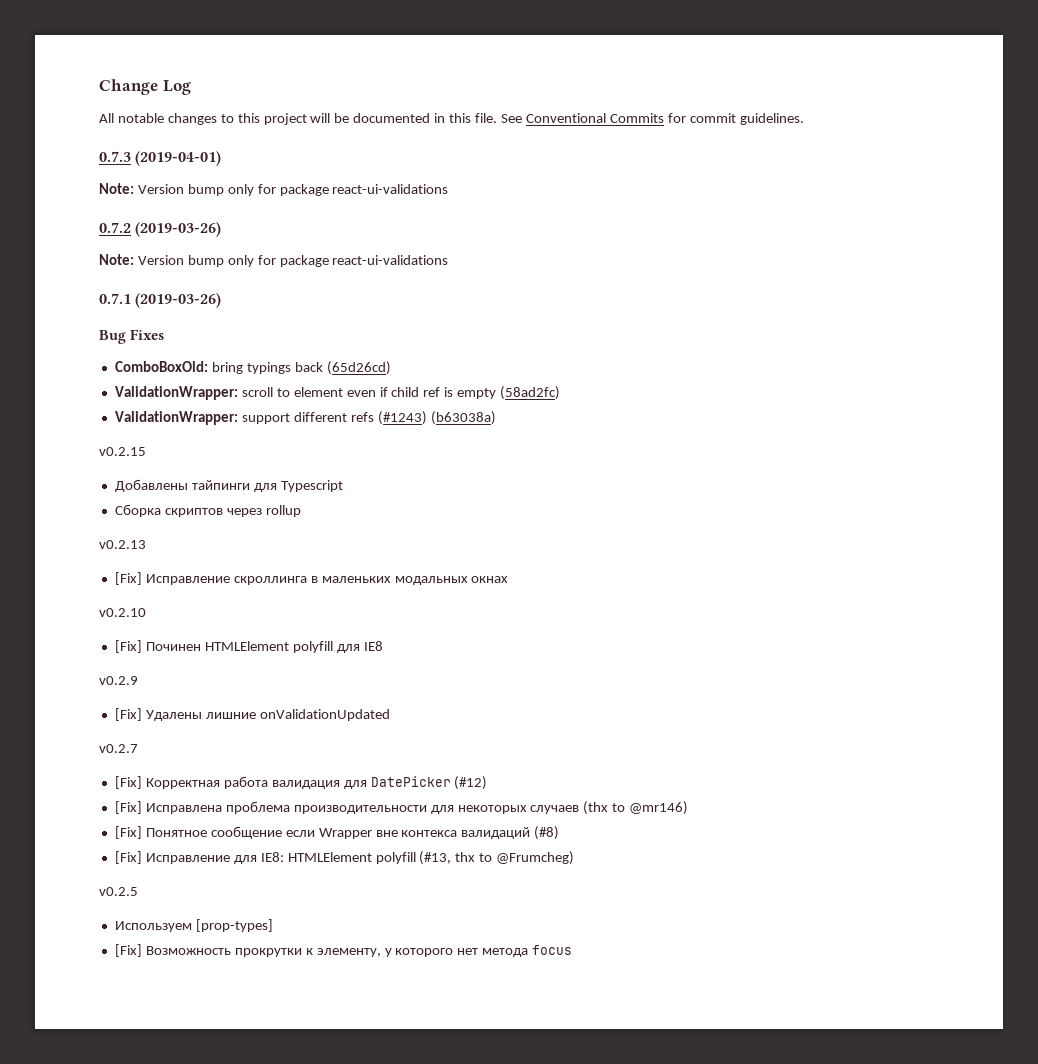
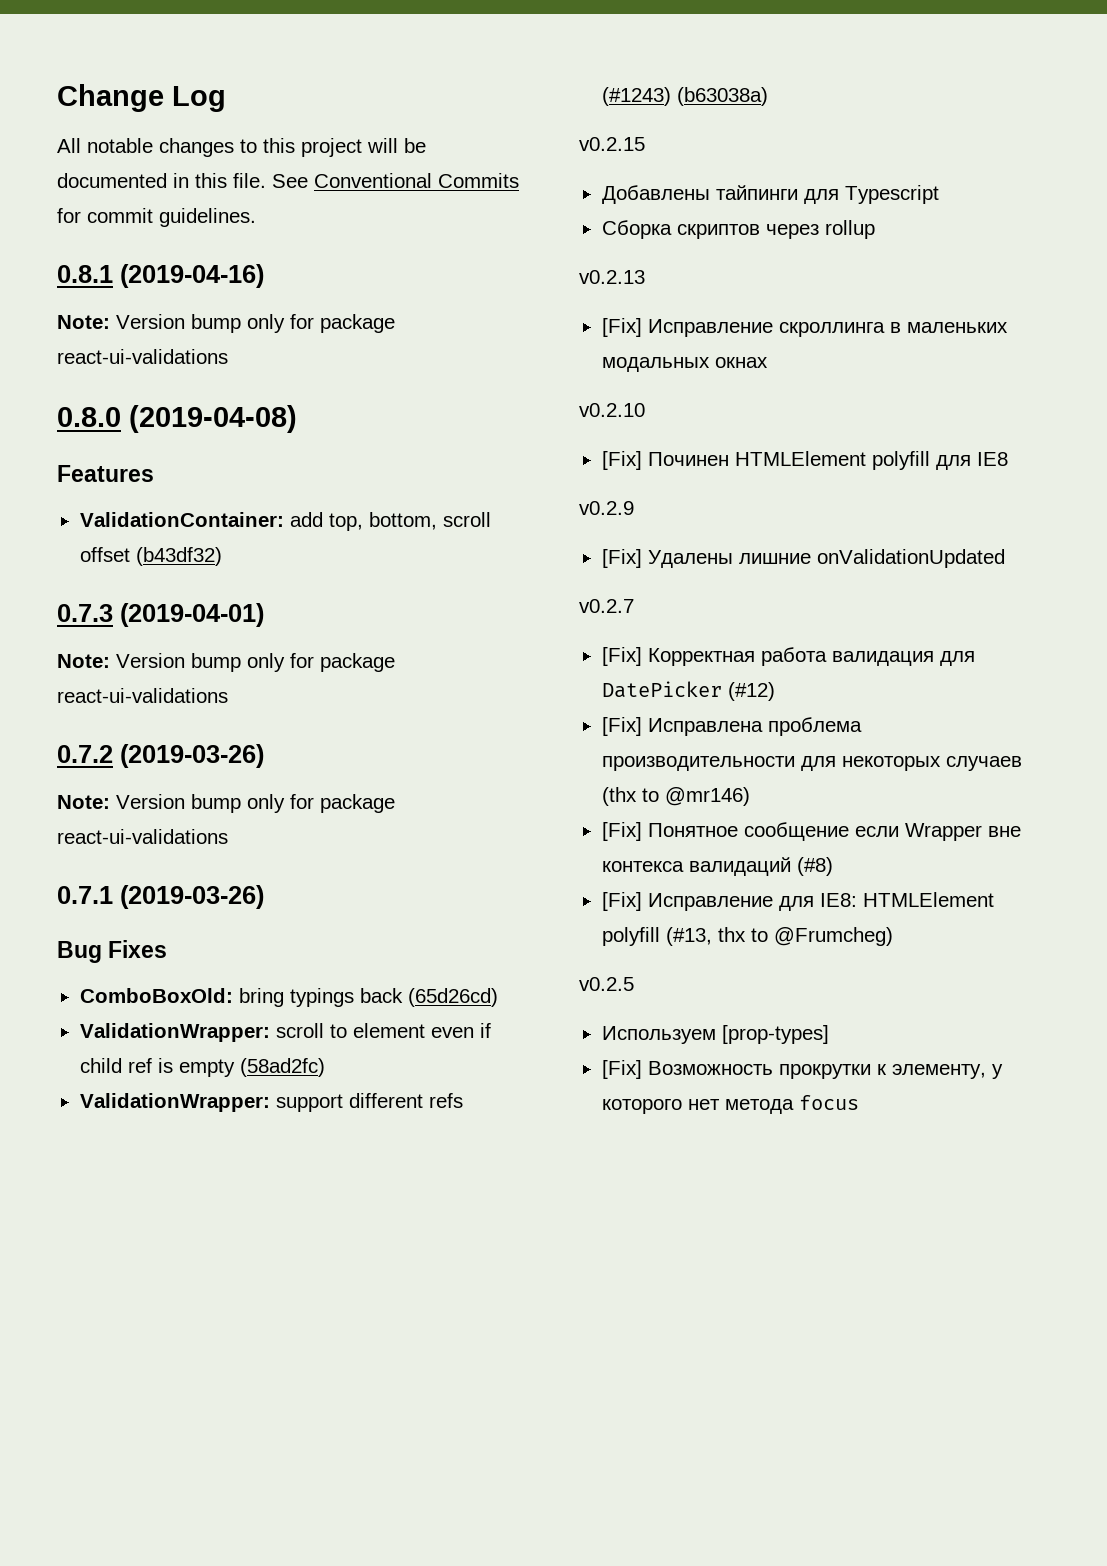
+ 0.8.1 (2019-04-16)
+ Note: Version bump only for package react-ui-validations
+ 0.8.0 (2019-04-08)
+ Features
+ ValidationContainer: add top, bottom, scroll offset (b43df32)

